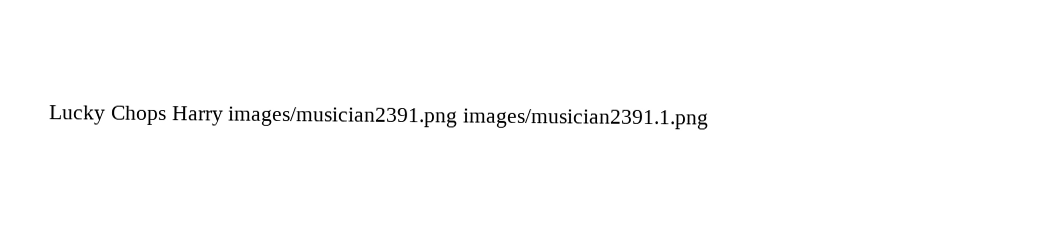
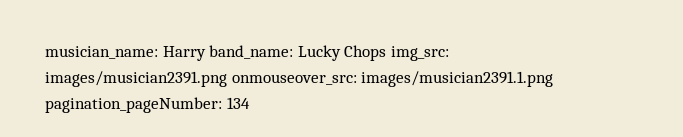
- Lucky Chops Harry images/musician2391.png images/musician2391.1.png
+ musician_name: Harry band_name: Lucky Chops img_src: images/musician2391.png onmouseover_src: images/musician2391.1.png pagination_pageNumber: 134

